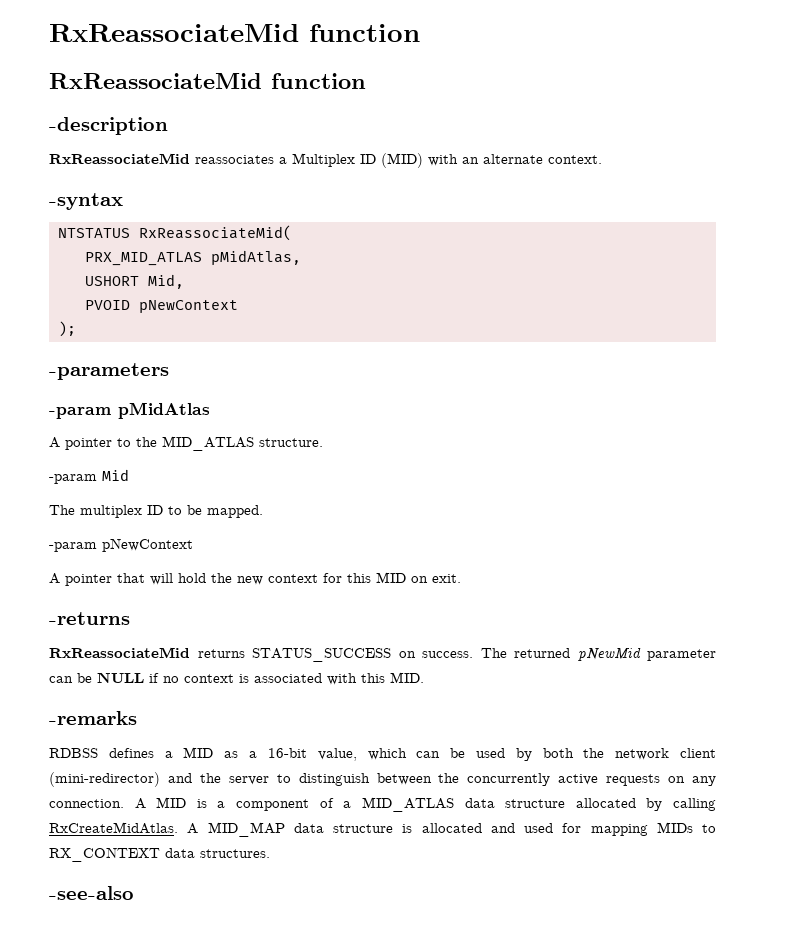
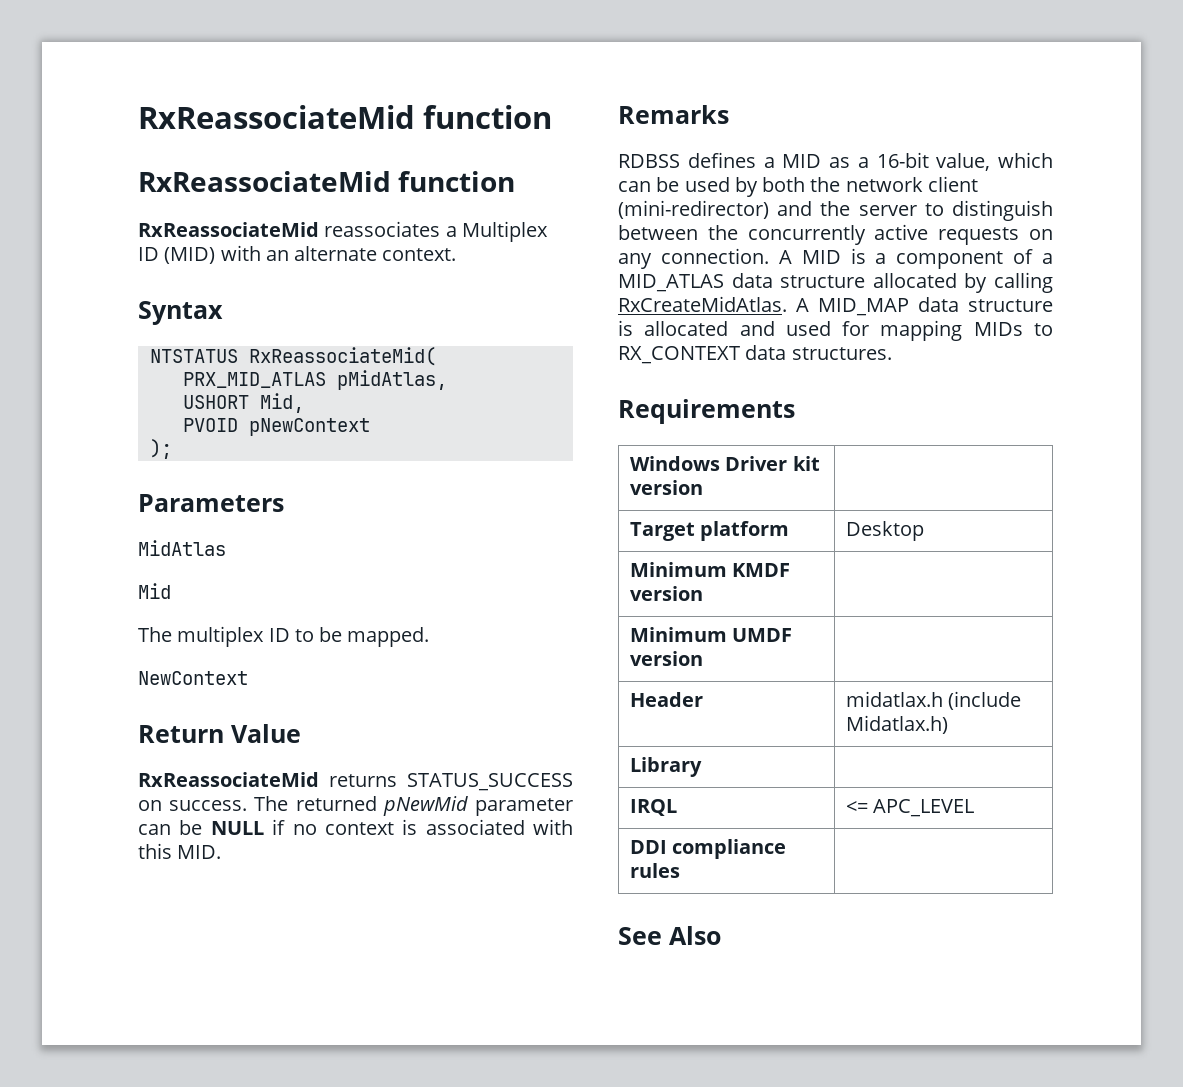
- -description
- -syntax
+ Syntax
- -parameters
- -param pMidAtlas
- A pointer to the MID_ATLAS structure.
- -param Mid
+ Parameters
+ MidAtlas
+ Mid
- -param pNewContext
- A pointer that will hold the new context for this MID on exit.
- -returns
+ NewContext
+ Return Value
- -remarks
+ Remarks
- -see-also
+ Requirements
+ Windows Driver kit version |
+ Target platform | Desktop
+ Minimum KMDF version |
+ Minimum UMDF version |
+ Header | midatlax.h (include Midatlax.h)
+ Library |
+ IRQL | <= APC_LEVEL
+ DDI compliance rules |
+ See Also

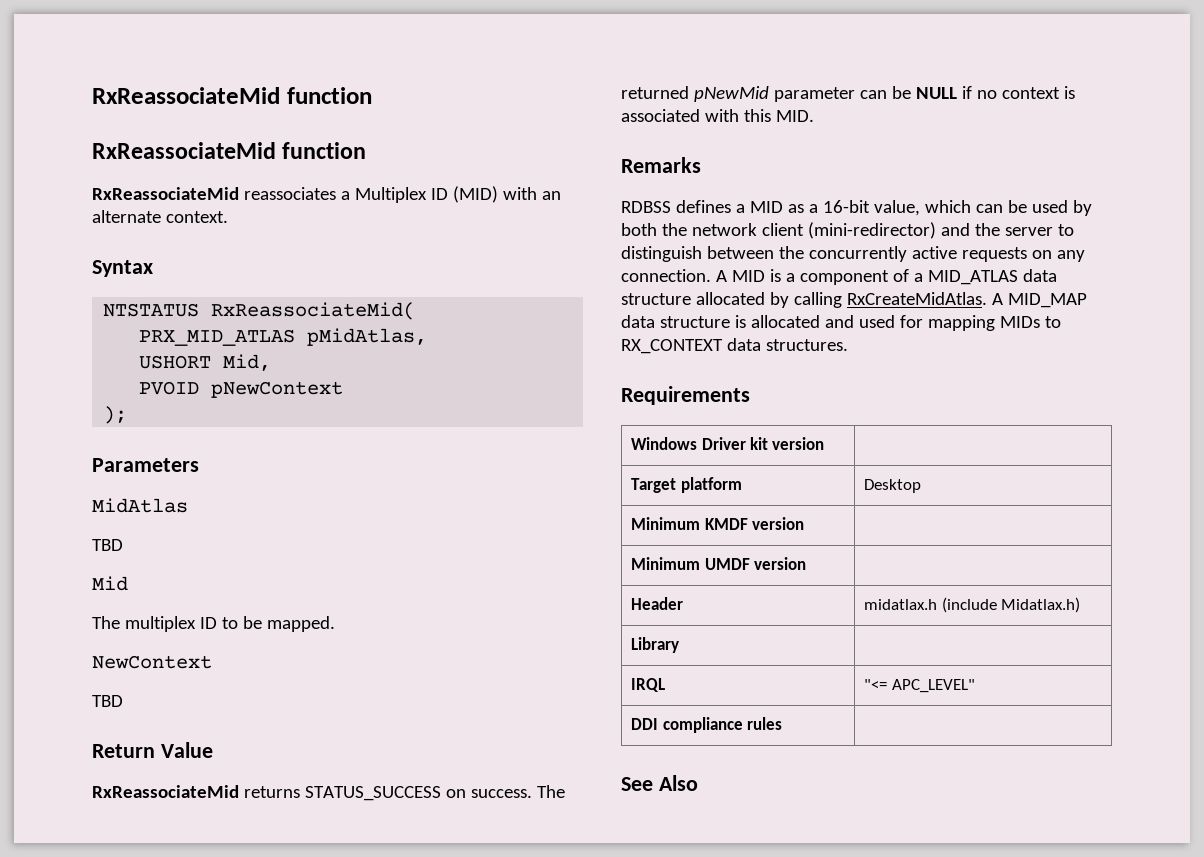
  MidAtlas
+ TBD
  NewContext
+ TBD
- IRQL | <= APC_LEVEL
+ IRQL | "<= APC_LEVEL"

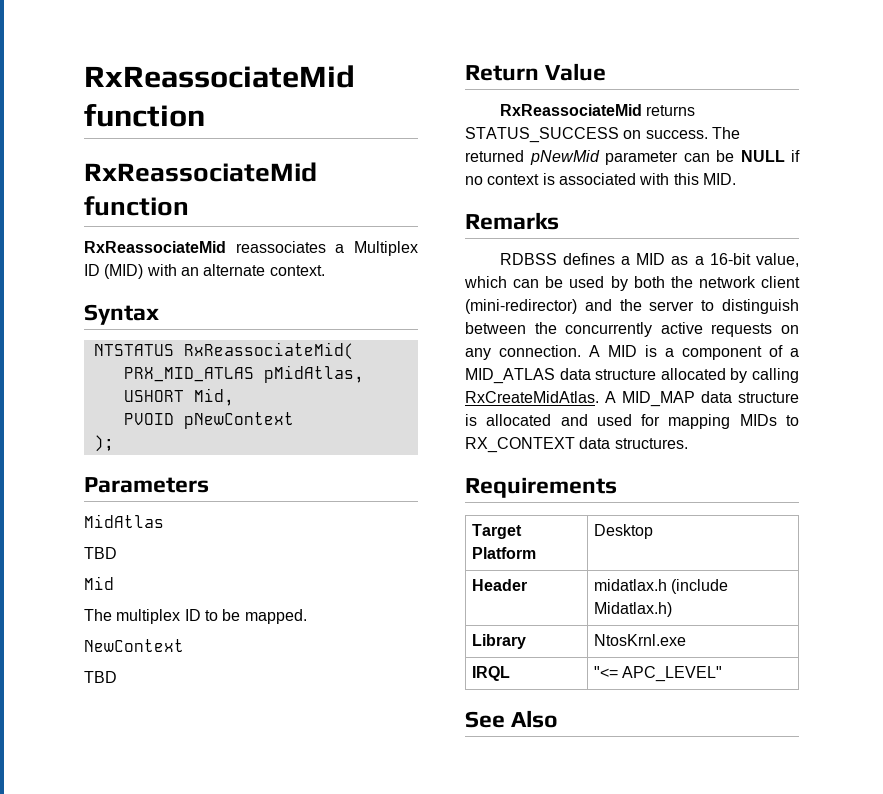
- Windows Driver kit version |
- Target platform | Desktop
+ Target Platform | Desktop
- Minimum KMDF version |
- Minimum UMDF version |
- Library |
+ Library | NtosKrnl.exe
- DDI compliance rules |

